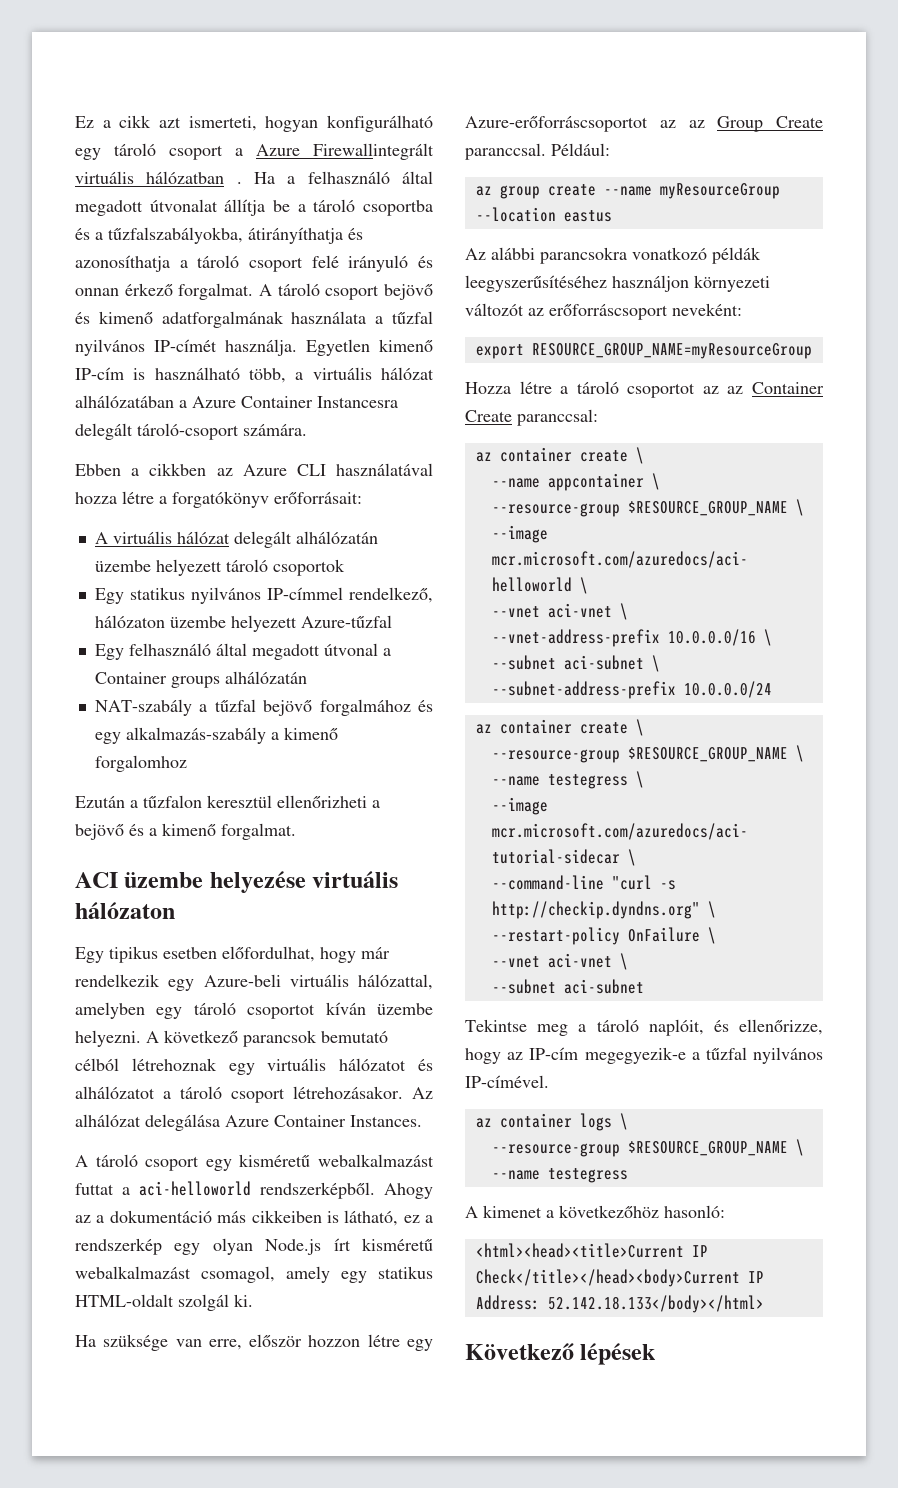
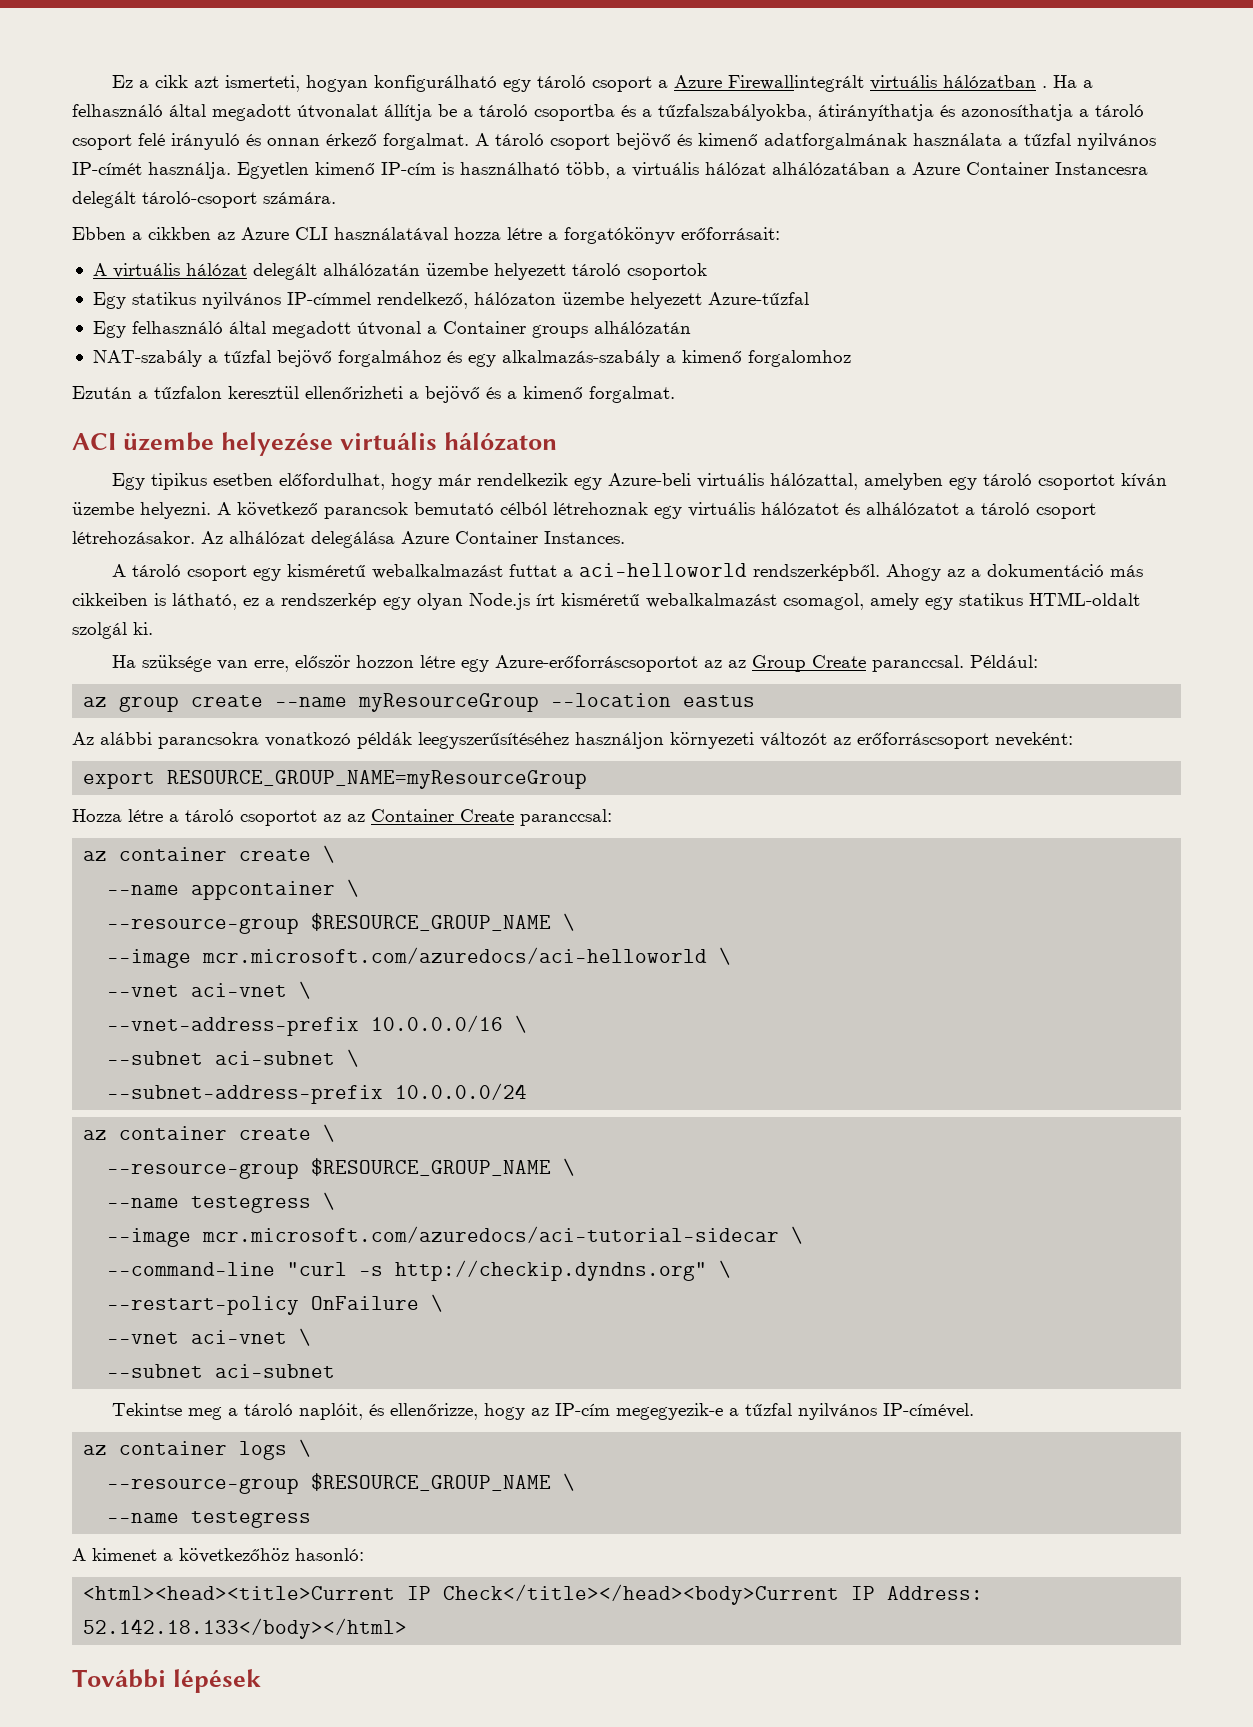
- Következő lépések
+ További lépések

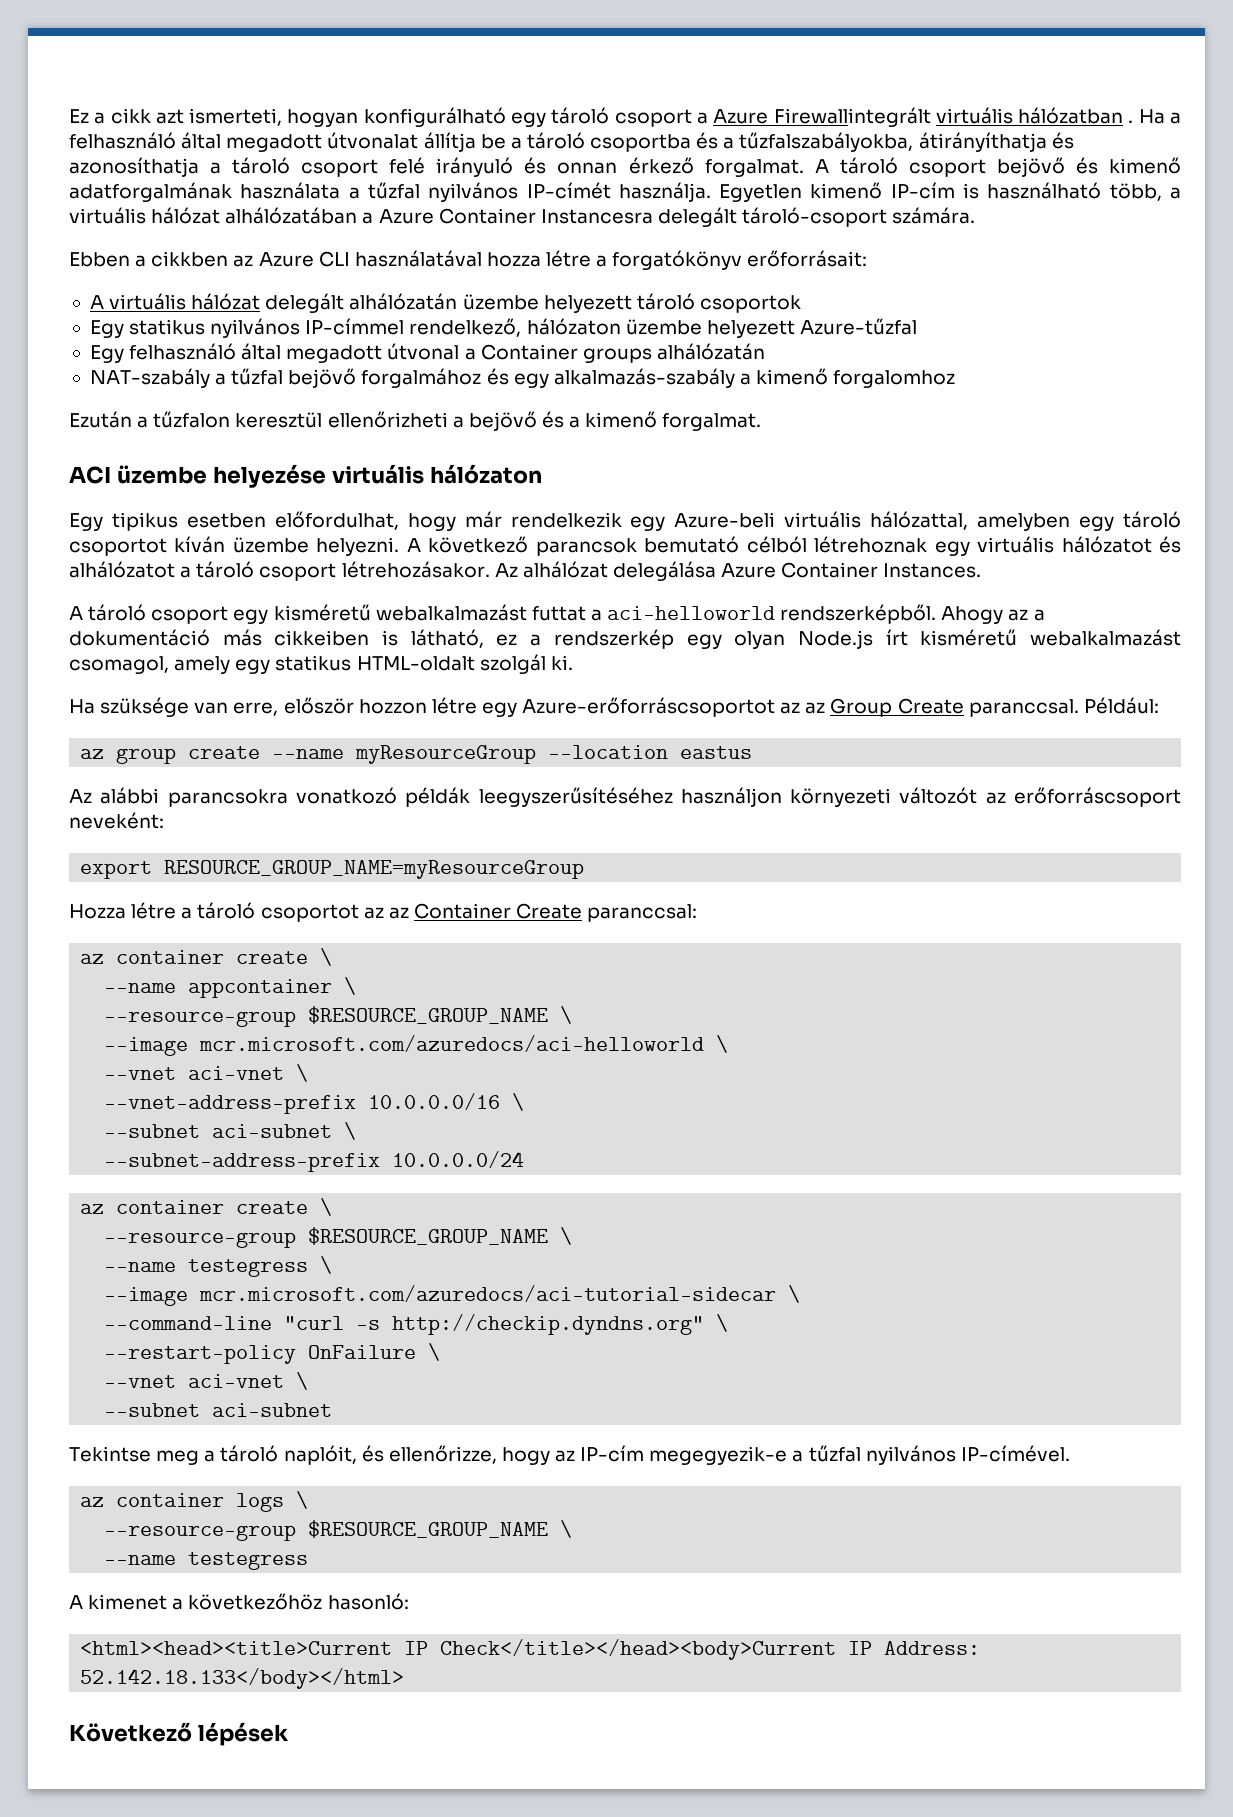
- További lépések
+ Következő lépések

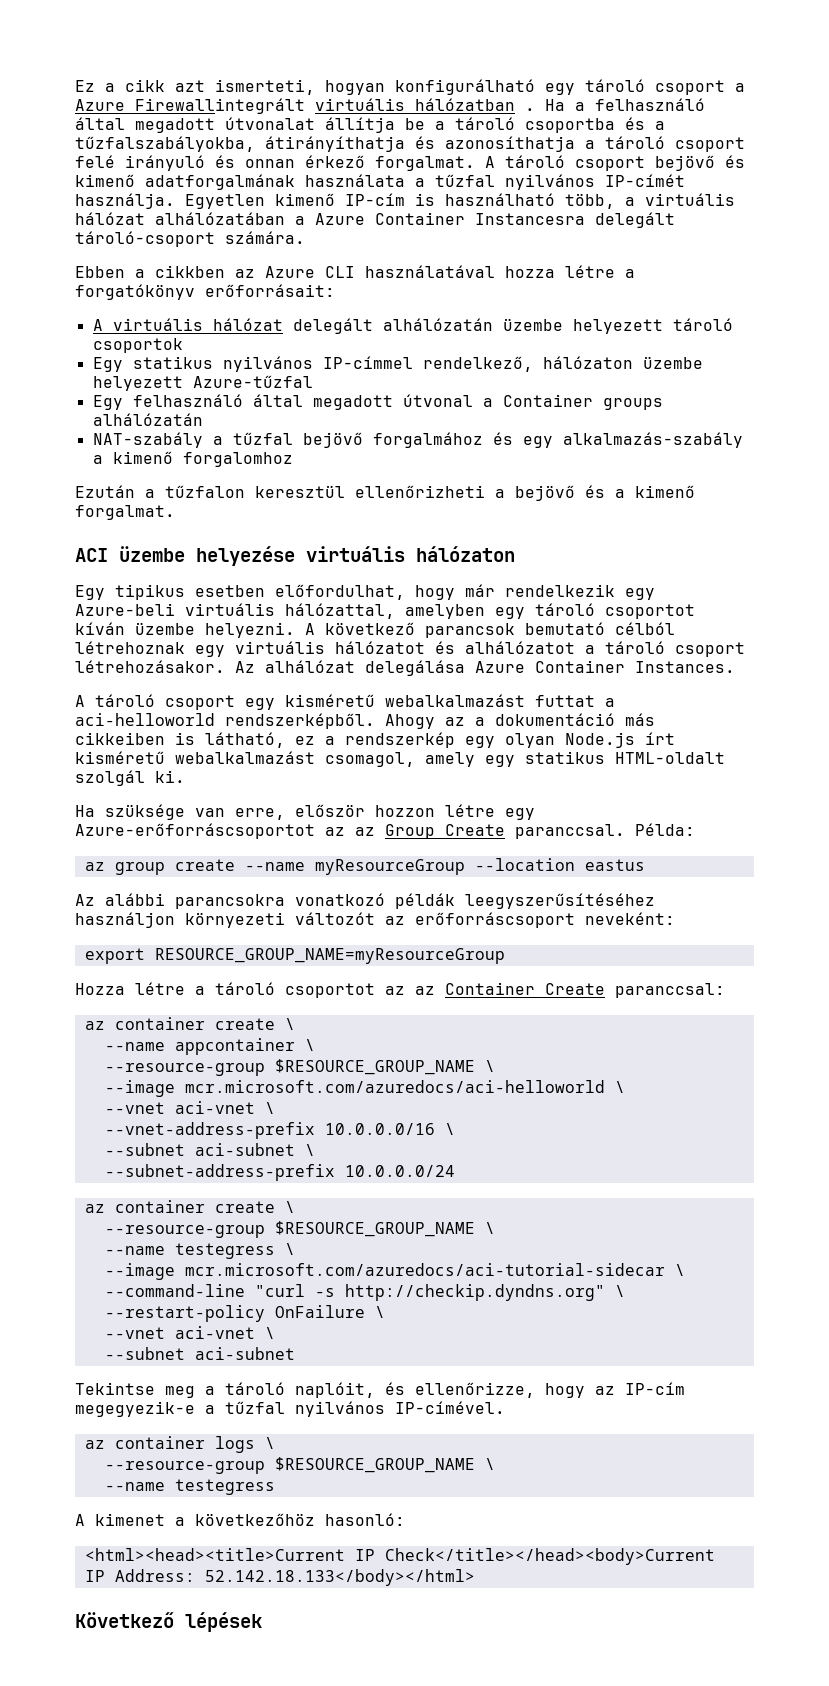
- Például:
+ Példa:

